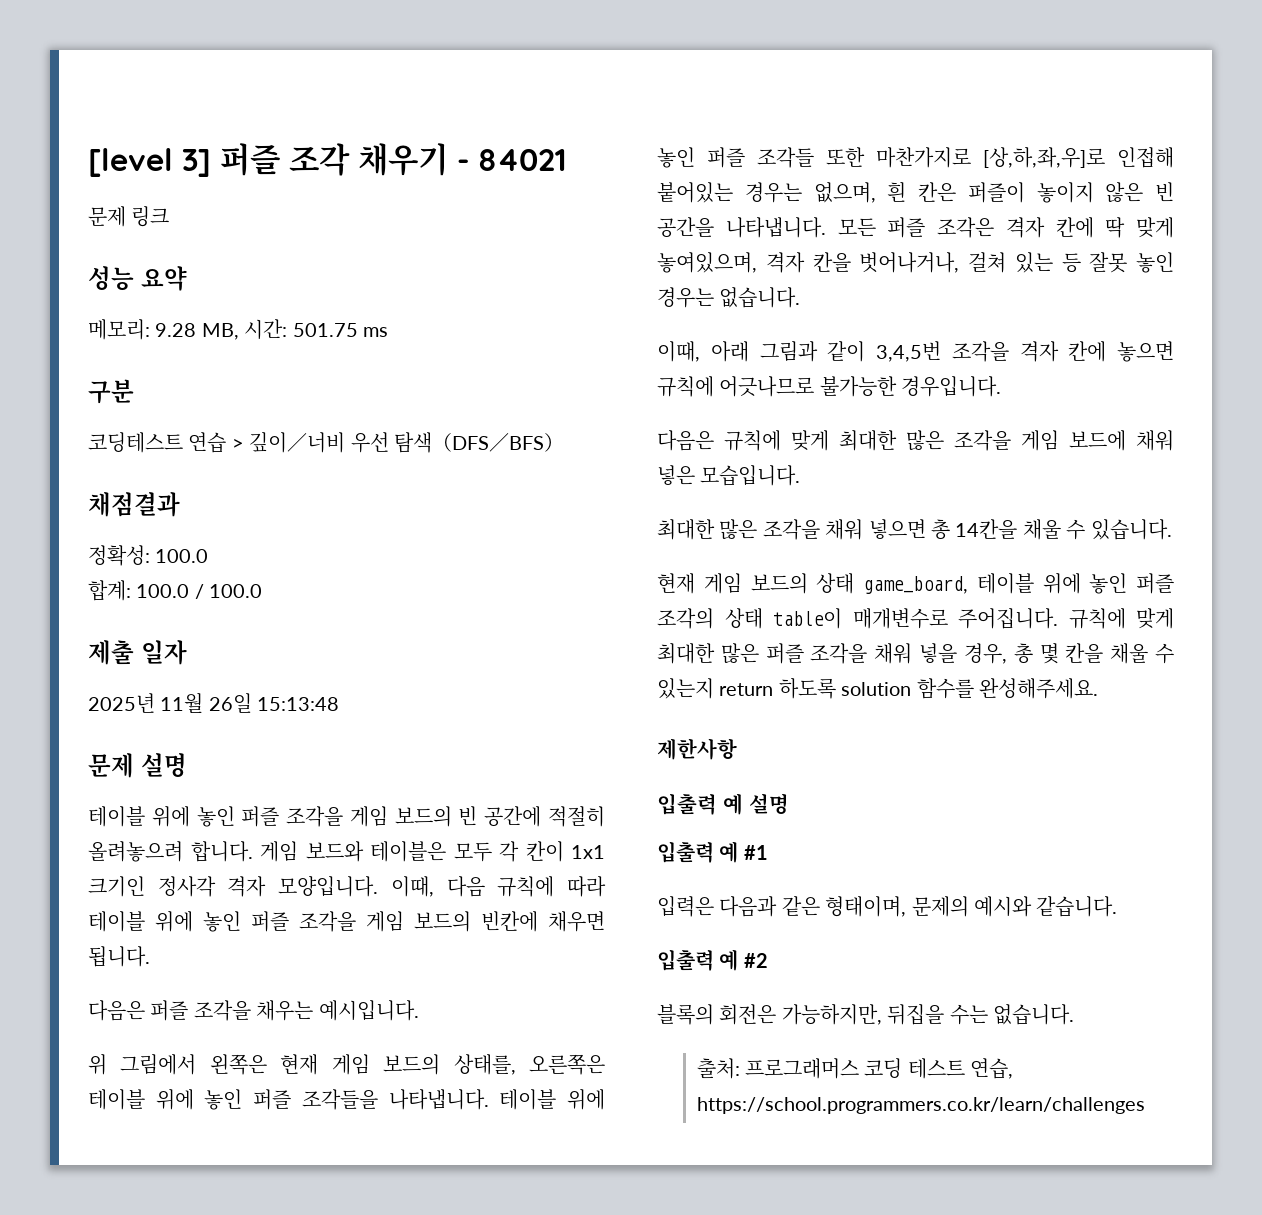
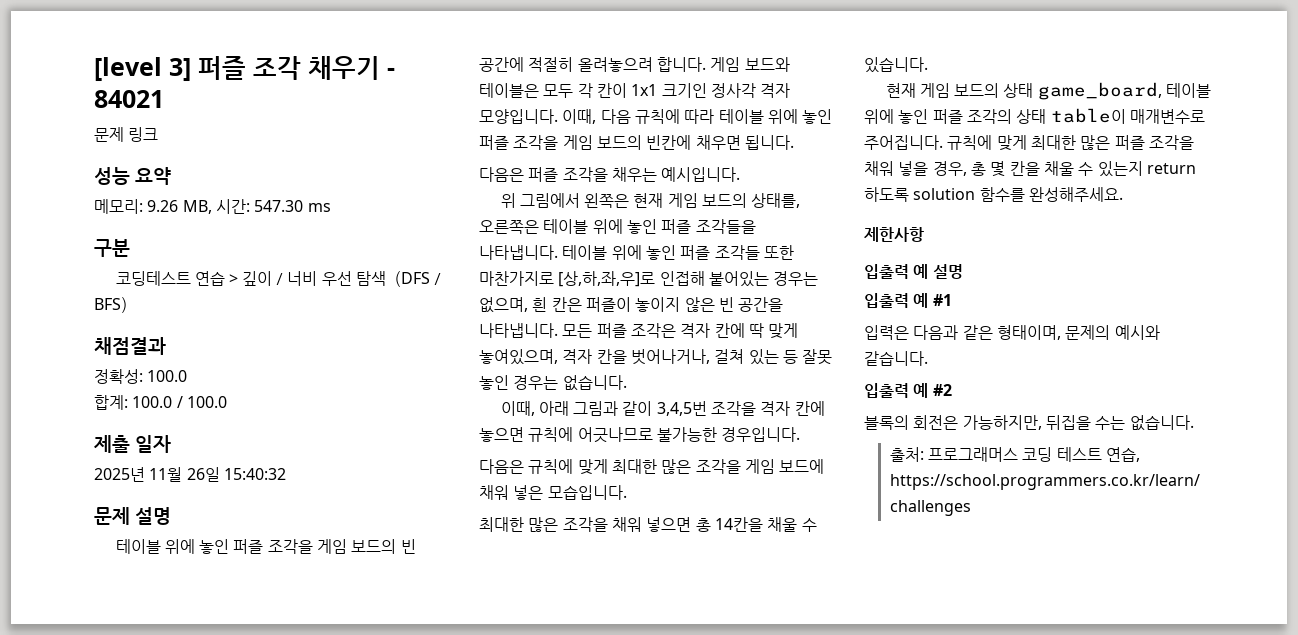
- 메모리: 9.28 MB, 시간: 501.75 ms
+ 메모리: 9.26 MB, 시간: 547.30 ms
- 2025년 11월 26일 15:13:48
+ 2025년 11월 26일 15:40:32

